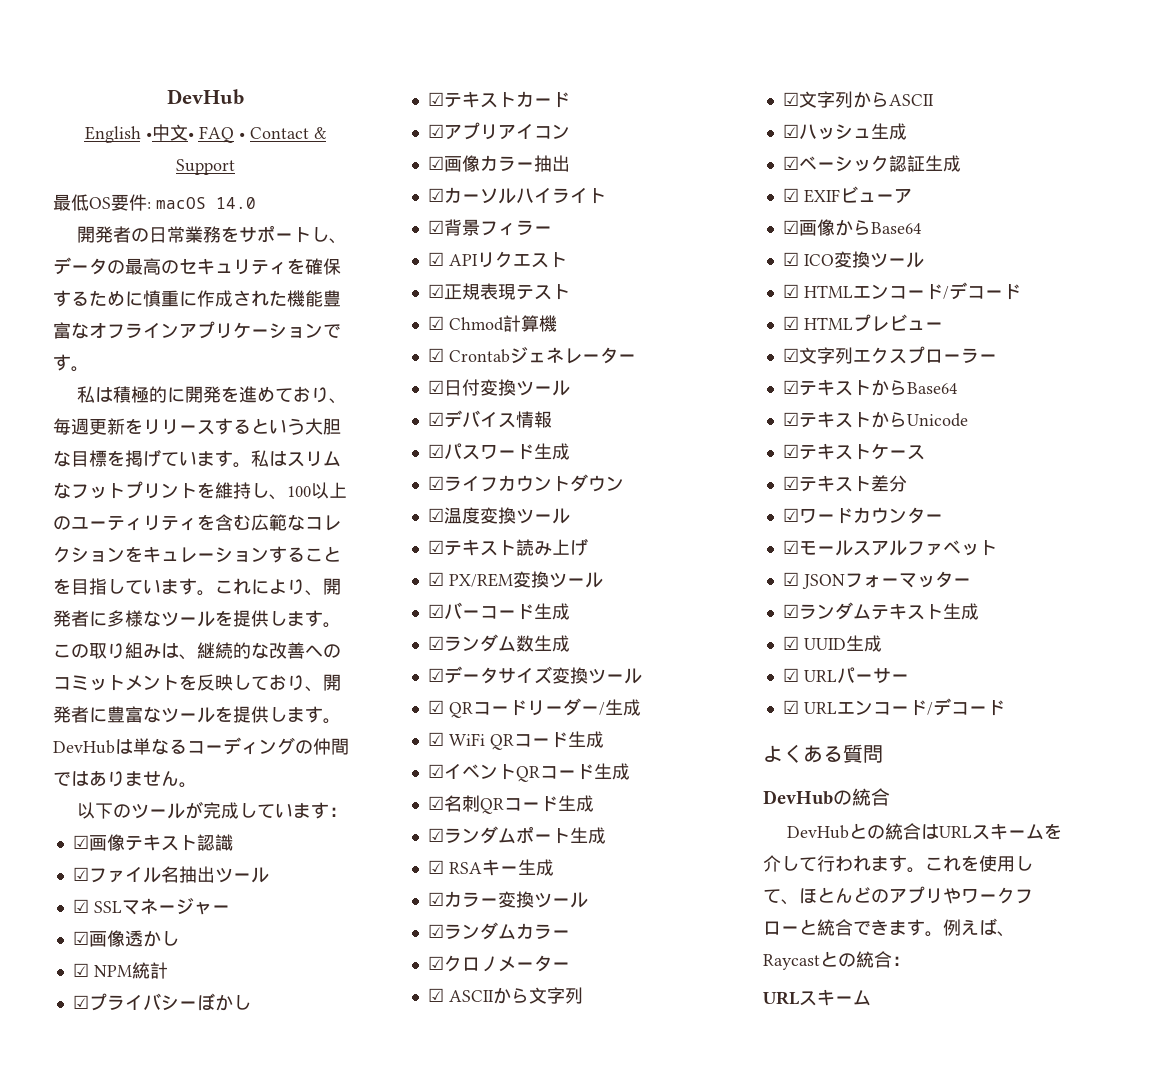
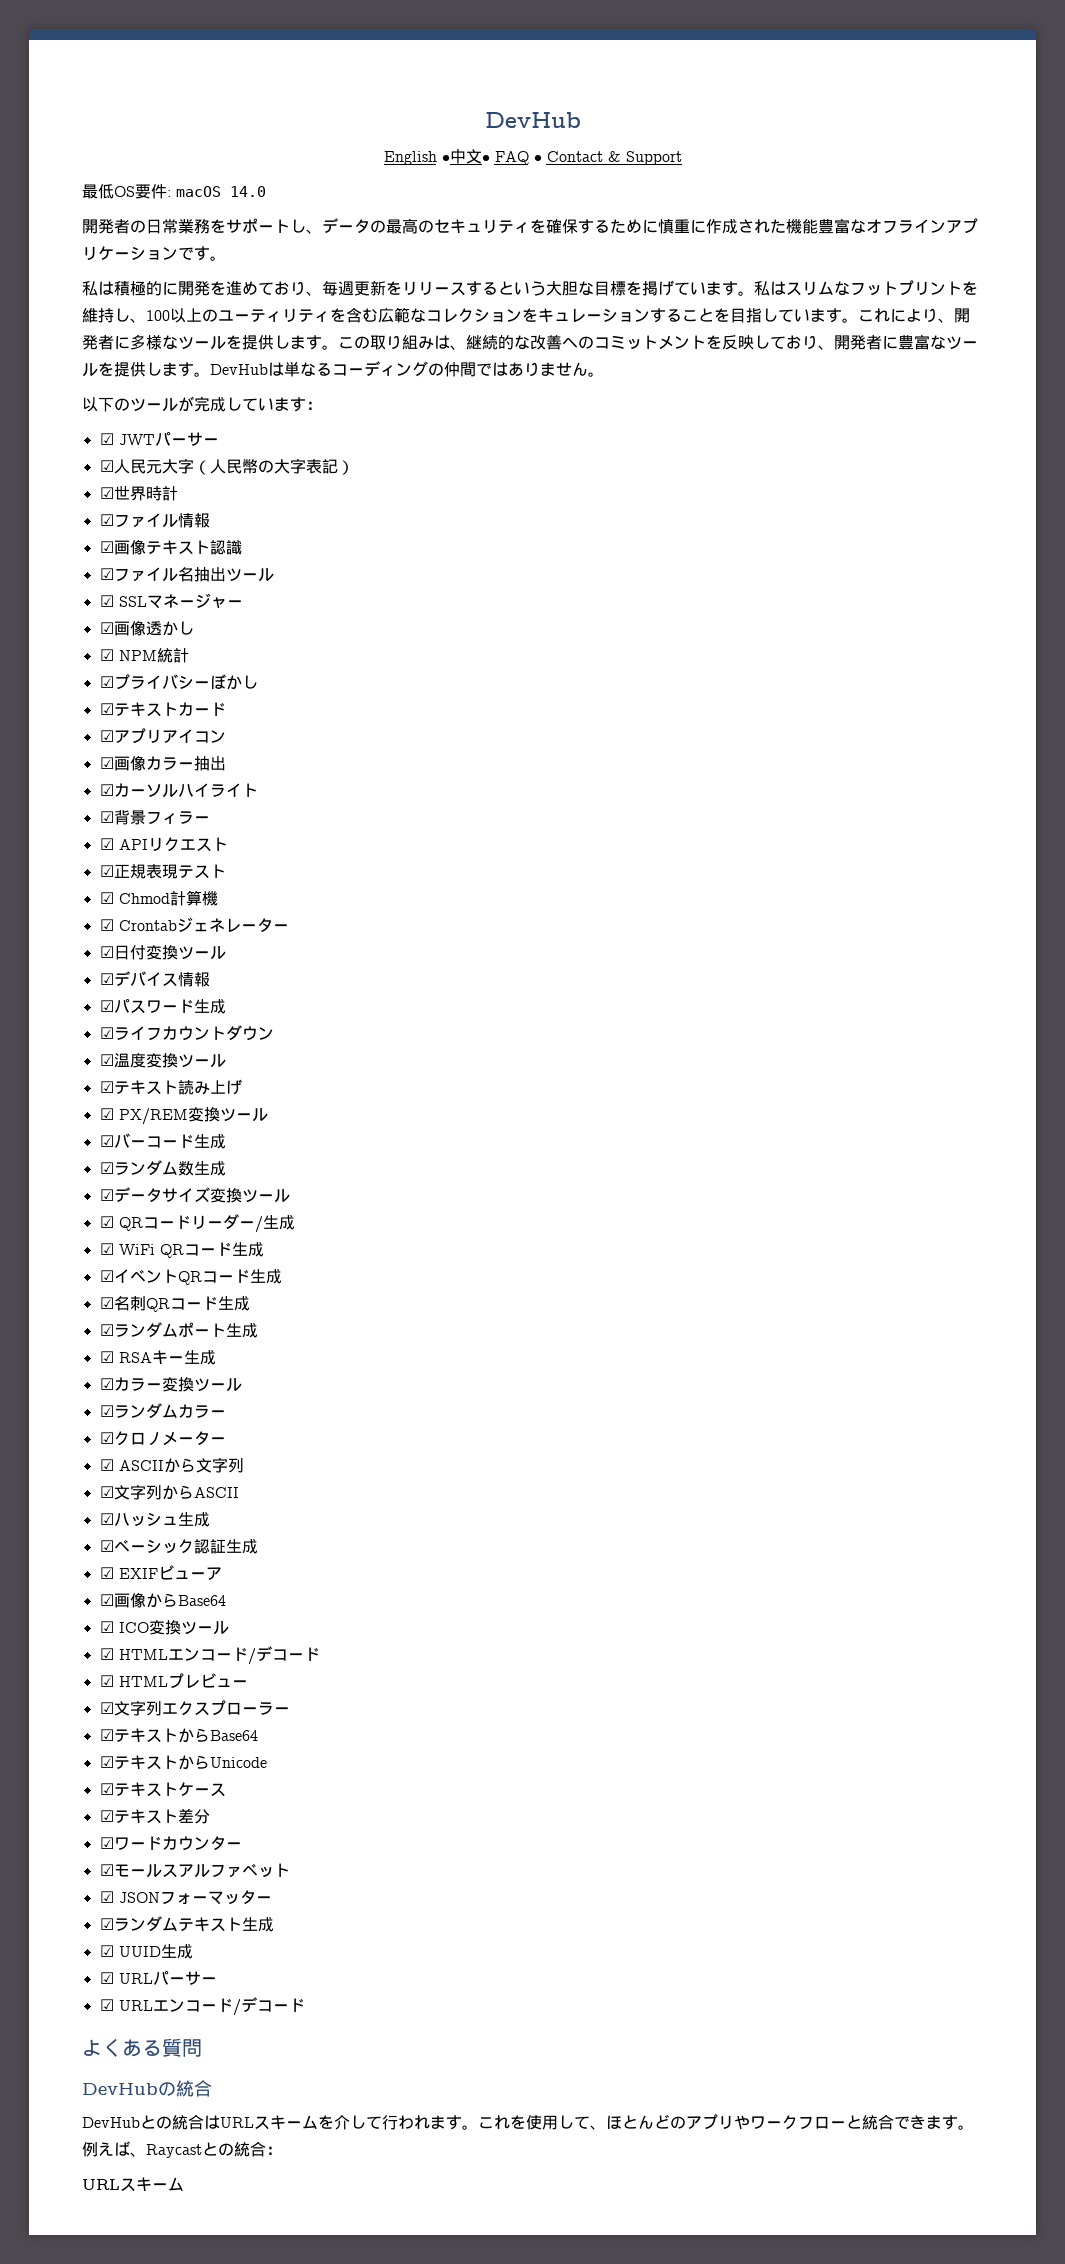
+ ☑ JWTパーサー
+ ☑人民元大字（人民幣の大字表記）
+ ☑世界時計
+ ☑ファイル情報

